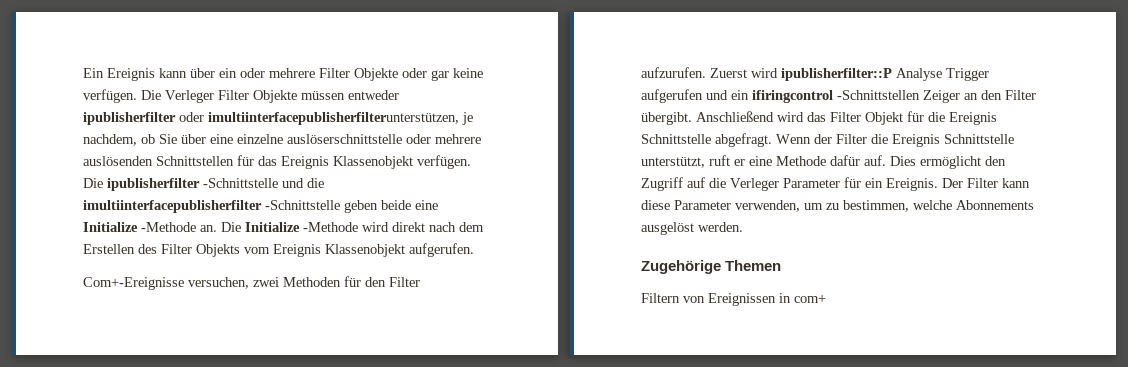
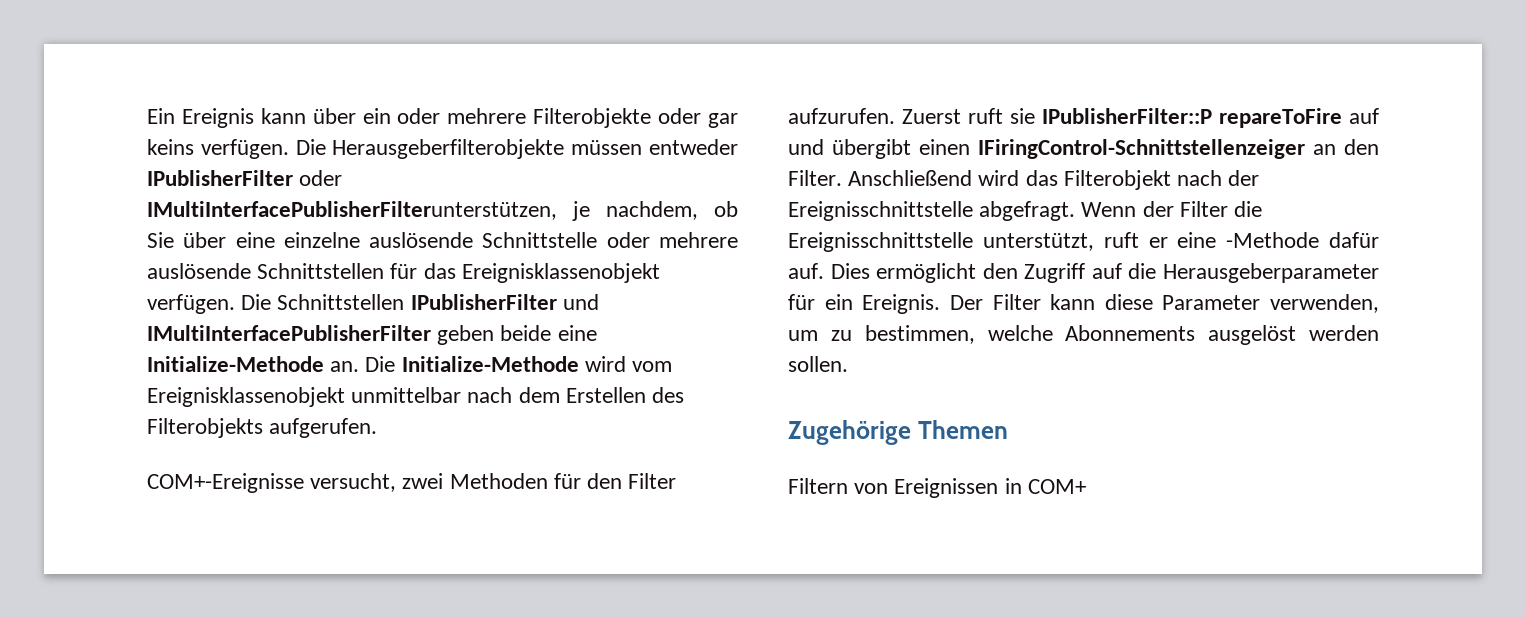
- Ein Ereignis kann über ein oder mehrere Filter Objekte oder gar keine verfügen. Die Verleger Filter Objekte müssen entweder ipublisherfilter oder imultiinterfacepublisherfilterunterstützen, je nachdem, ob Sie über eine einzelne auslöserschnittstelle oder mehrere auslösenden Schnittstellen für das Ereignis Klassenobjekt verfügen. Die ipublisherfilter -Schnittstelle und die imultiinterfacepublisherfilter -Schnittstelle geben beide eine Initialize -Methode an. Die Initialize -Methode wird direkt nach dem Erstellen des Filter Objekts vom Ereignis Klassenobjekt aufgerufen.
+ Ein Ereignis kann über ein oder mehrere Filterobjekte oder gar keins verfügen. Die Herausgeberfilterobjekte müssen entweder IPublisherFilter oder IMultiInterfacePublisherFilterunterstützen, je nachdem, ob Sie über eine einzelne auslösende Schnittstelle oder mehrere auslösende Schnittstellen für das Ereignisklassenobjekt verfügen. Die Schnittstellen IPublisherFilter und IMultiInterfacePublisherFilter geben beide eine Initialize-Methode an. Die Initialize-Methode wird vom Ereignisklassenobjekt unmittelbar nach dem Erstellen des Filterobjekts aufgerufen.
- Com+-Ereignisse versuchen, zwei Methoden für den Filter aufzurufen.
+ COM+-Ereignisse versucht, zwei Methoden für den Filter aufzurufen.
- Zuerst wird ipublisherfilter::P Analyse Trigger aufgerufen und ein ifiringcontrol -Schnittstellen Zeiger an den Filter übergibt. Anschließend wird das Filter Objekt für die Ereignis Schnittstelle abgefragt.
+ Zuerst ruft sie IPublisherFilter::P repareToFire auf und übergibt einen IFiringControl-Schnittstellenzeiger an den Filter. Anschließend wird das Filterobjekt nach der Ereignisschnittstelle abgefragt.
- Wenn der Filter die Ereignis Schnittstelle unterstützt, ruft er eine Methode dafür auf.
+ Wenn der Filter die Ereignisschnittstelle unterstützt, ruft er eine -Methode dafür auf.
- Dies ermöglicht den Zugriff auf die Verleger Parameter für ein Ereignis.
+ Dies ermöglicht den Zugriff auf die Herausgeberparameter für ein Ereignis.
- Der Filter kann diese Parameter verwenden, um zu bestimmen, welche Abonnements ausgelöst werden.
+ Der Filter kann diese Parameter verwenden, um zu bestimmen, welche Abonnements ausgelöst werden sollen.
- Filtern von Ereignissen in com+
+ Filtern von Ereignissen in COM+

